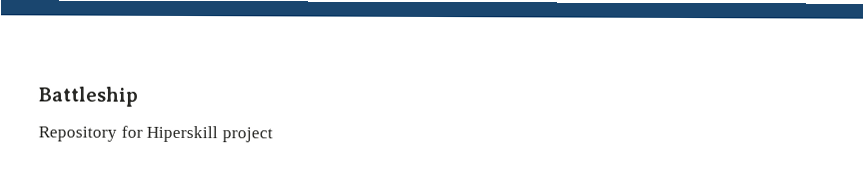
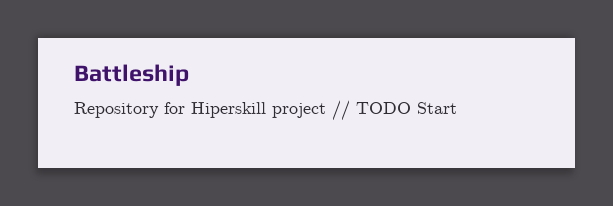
- Repository for Hiperskill project
+ Repository for Hiperskill project // TODO Start

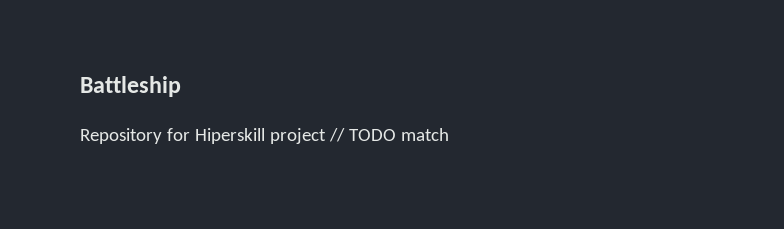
- Repository for Hiperskill project // TODO Start
+ Repository for Hiperskill project // TODO match

